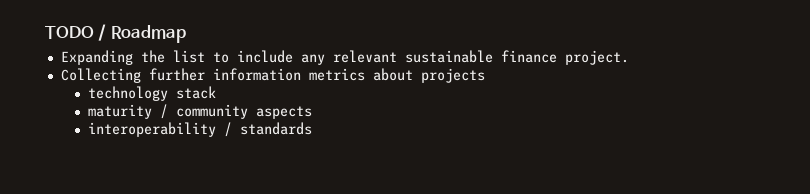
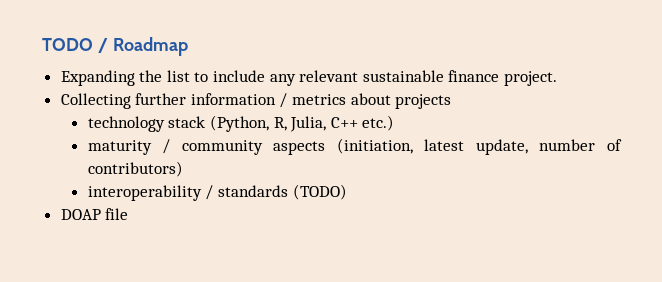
- Collecting further information metrics about projects
+ Collecting further information / metrics about projects
- technology stack
+ technology stack (Python, R, Julia, C++ etc.)
- maturity / community aspects
+ maturity / community aspects (initiation, latest update, number of contributors)
- interoperability / standards
+ interoperability / standards (TODO)
+ DOAP file

